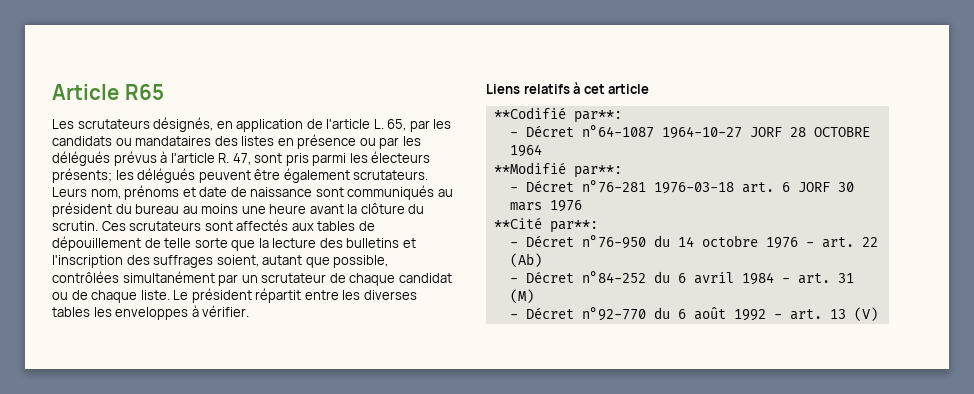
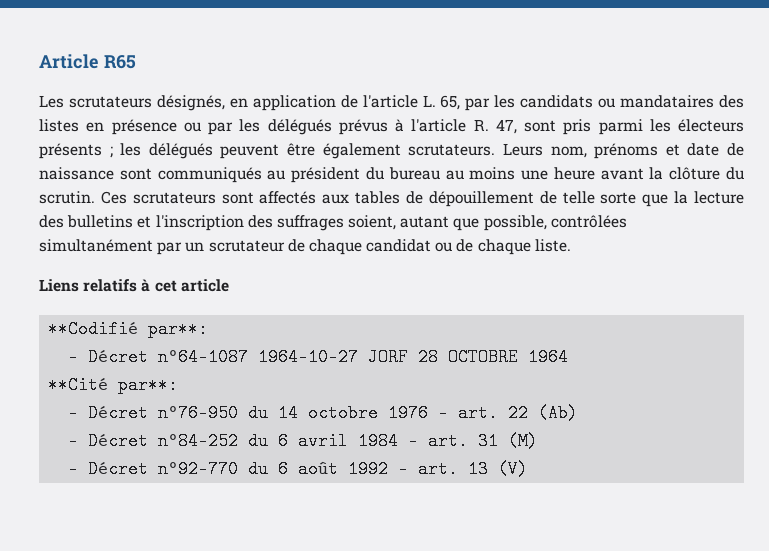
- Les scrutateurs désignés, en application de l'article L. 65, par les candidats ou mandataires des listes en présence ou par les délégués prévus à l'article R. 47, sont pris parmi les électeurs présents; les délégués peuvent être également scrutateurs.
+ Les scrutateurs désignés, en application de l'article L. 65, par les candidats ou mandataires des listes en présence ou par les délégués prévus à l'article R. 47, sont pris parmi les électeurs présents ; les délégués peuvent être également scrutateurs.
- Le président répartit entre les diverses tables les enveloppes à vérifier.
- **Modifié par**:
- - Décret n°76-281 1976-03-18 art. 6 JORF 30 mars 1976

